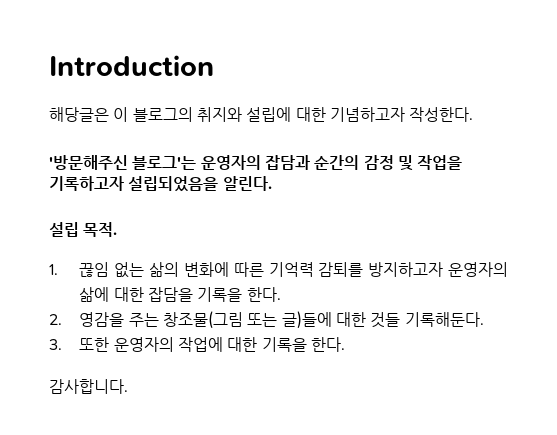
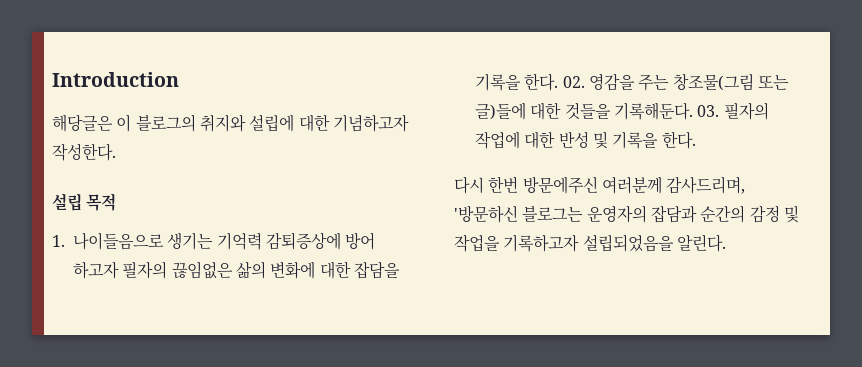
- '방문해주신 블로그'는 운영자의 잡담과 순간의 감정 및 작업을 기록하고자 설립되었음을 알린다.
+ 설립 목적
+ 1. 나이들음으로 생기는 기억력 감퇴증상에 방어 하고자 필자의 끊임없은 삶의 변화에 대한 잡담을 기록을 한다. 02. 영감을 주는 창조물(그림 또는 글)들에 대한 것들을 기록해둔다. 03. 필자의 작업에 대한 반성 및 기록을 한다.
+ 다시 한번 방문에주신 여러분께 감사드리며, '방문하신 블로그는 운영자의 잡담과 순간의 감정 및 작업을 기록하고자 설립되었음을 알린다.
- 설립 목적.
- 1. 끊임 없는 삶의 변화에 따른 기억력 감퇴를 방지하고자 운영자의 삶에 대한 잡담을 기록을 한다.
- 2. 영감을 주는 창조물(그림 또는 글)들에 대한 것들 기록해둔다.
- 3. 또한 운영자의 작업에 대한 기록을 한다.
- 감사합니다.

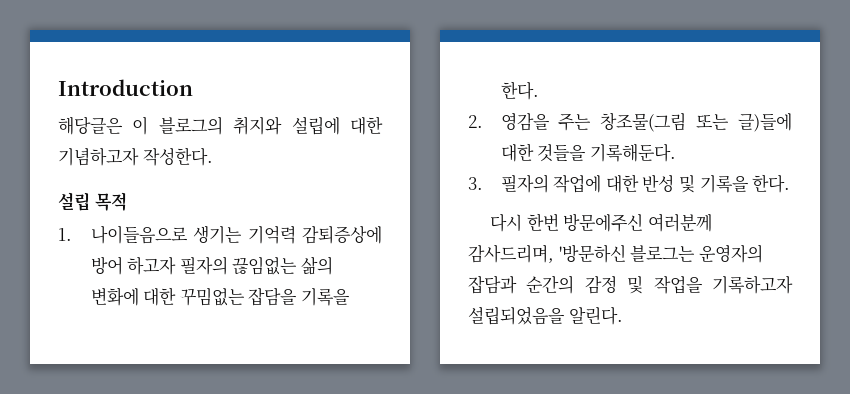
- 1. 나이들음으로 생기는 기억력 감퇴증상에 방어 하고자 필자의 끊임없은 삶의 변화에 대한 잡담을 기록을 한다. 02. 영감을 주는 창조물(그림 또는 글)들에 대한 것들을 기록해둔다. 03. 필자의 작업에 대한 반성 및 기록을 한다.
+ 1. 나이들음으로 생기는 기억력 감퇴증상에 방어 하고자 필자의 끊임없는 삶의 변화에 대한 꾸밈없는 잡담을 기록을 한다.
+ 2. 영감을 주는 창조물(그림 또는 글)들에 대한 것들을 기록해둔다.
+ 3. 필자의 작업에 대한 반성 및 기록을 한다.

